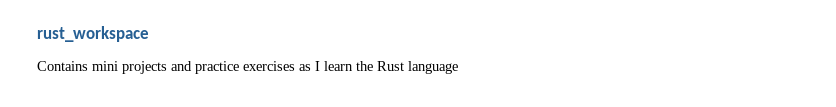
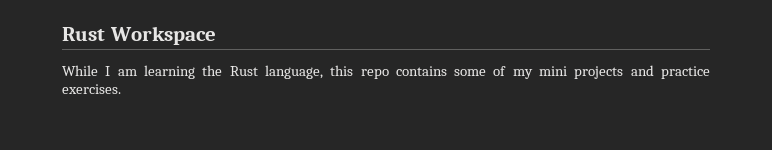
- rust_workspace
- Contains mini projects and practice exercises as I learn the Rust language
+ Rust Workspace
+ While I am learning the Rust language, this repo contains some of my mini projects and practice exercises.

